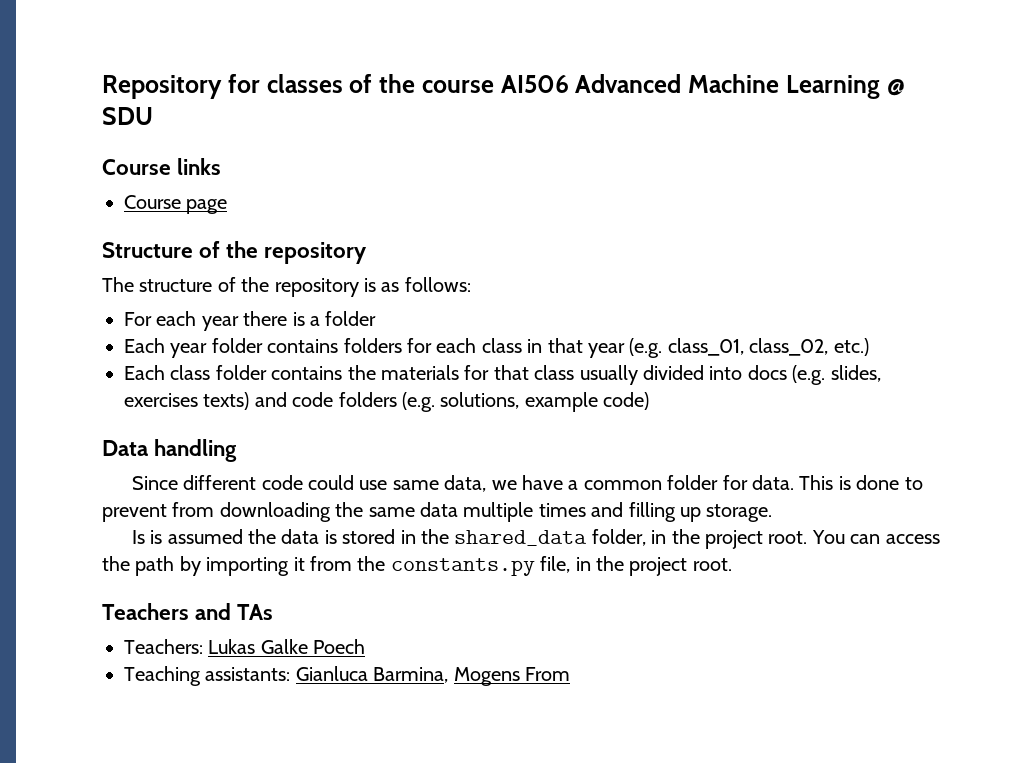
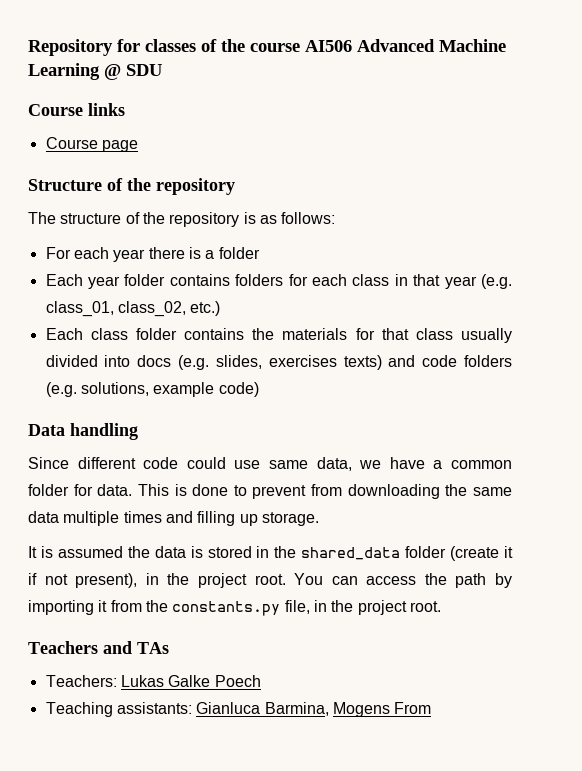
- Is is assumed the data is stored in the shared_data folder, in the project root.
+ It is assumed the data is stored in the shared_data folder (create it if not present), in the project root.

